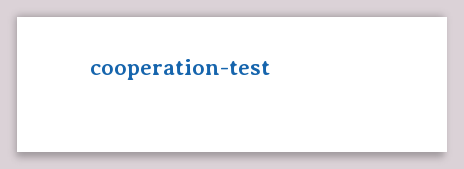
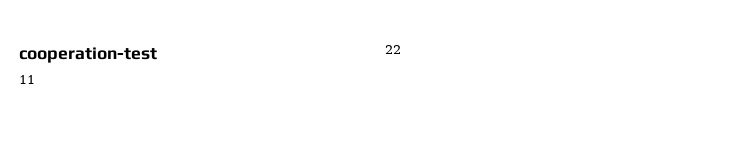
+ 11
+ 22

